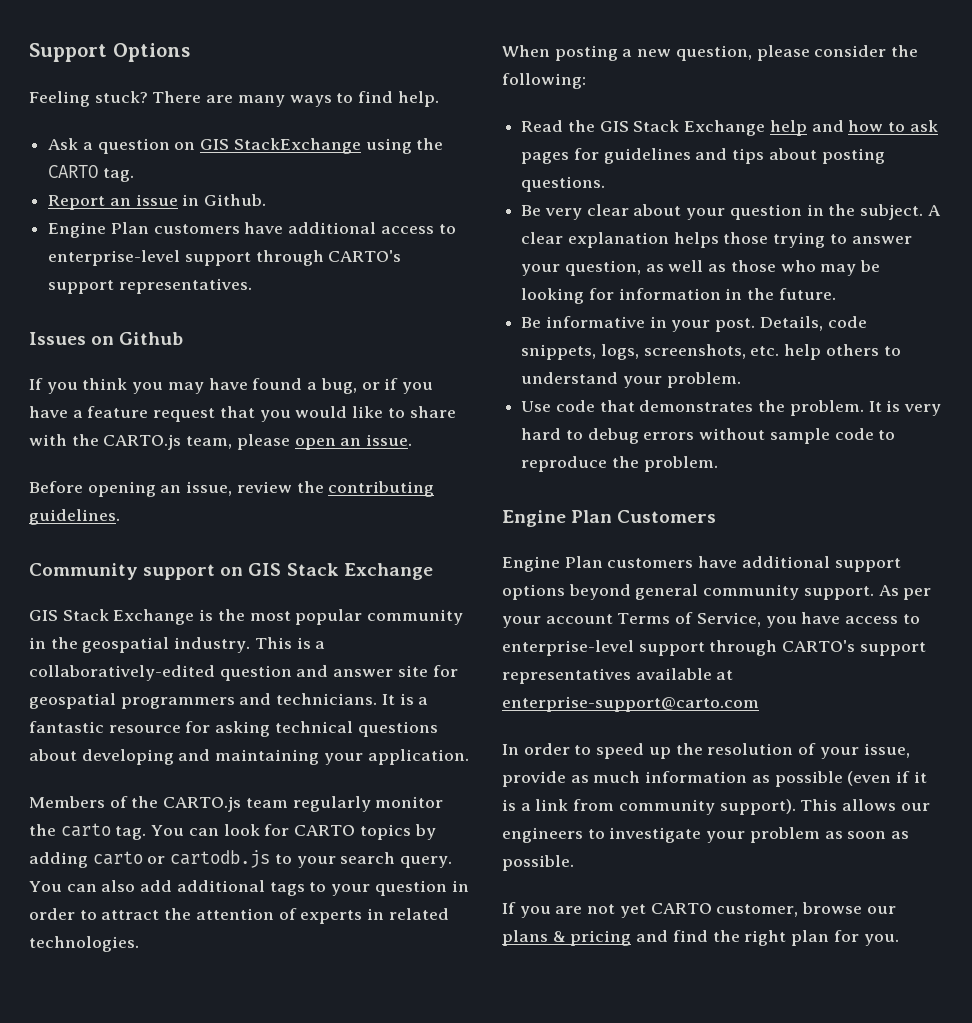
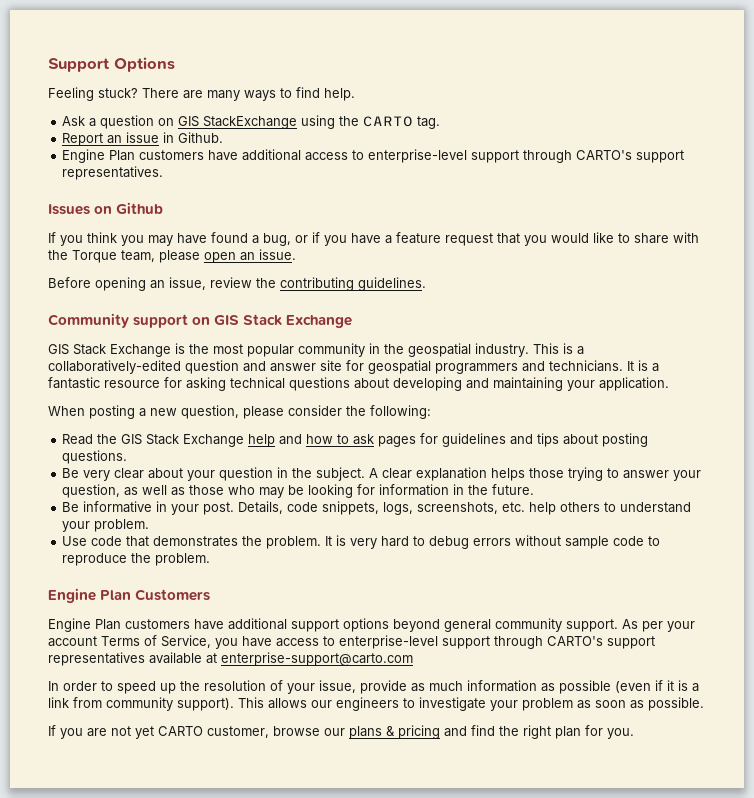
- If you think you may have found a bug, or if you have a feature request that you would like to share with the CARTO.js team, please open an issue.
+ If you think you may have found a bug, or if you have a feature request that you would like to share with the Torque team, please open an issue.
- Members of the CARTO.js team regularly monitor the carto tag. You can look for CARTO topics by adding carto or cartodb.js to your search query. You can also add additional tags to your question in order to attract the attention of experts in related technologies.

